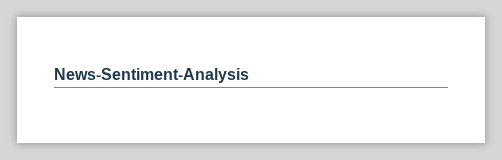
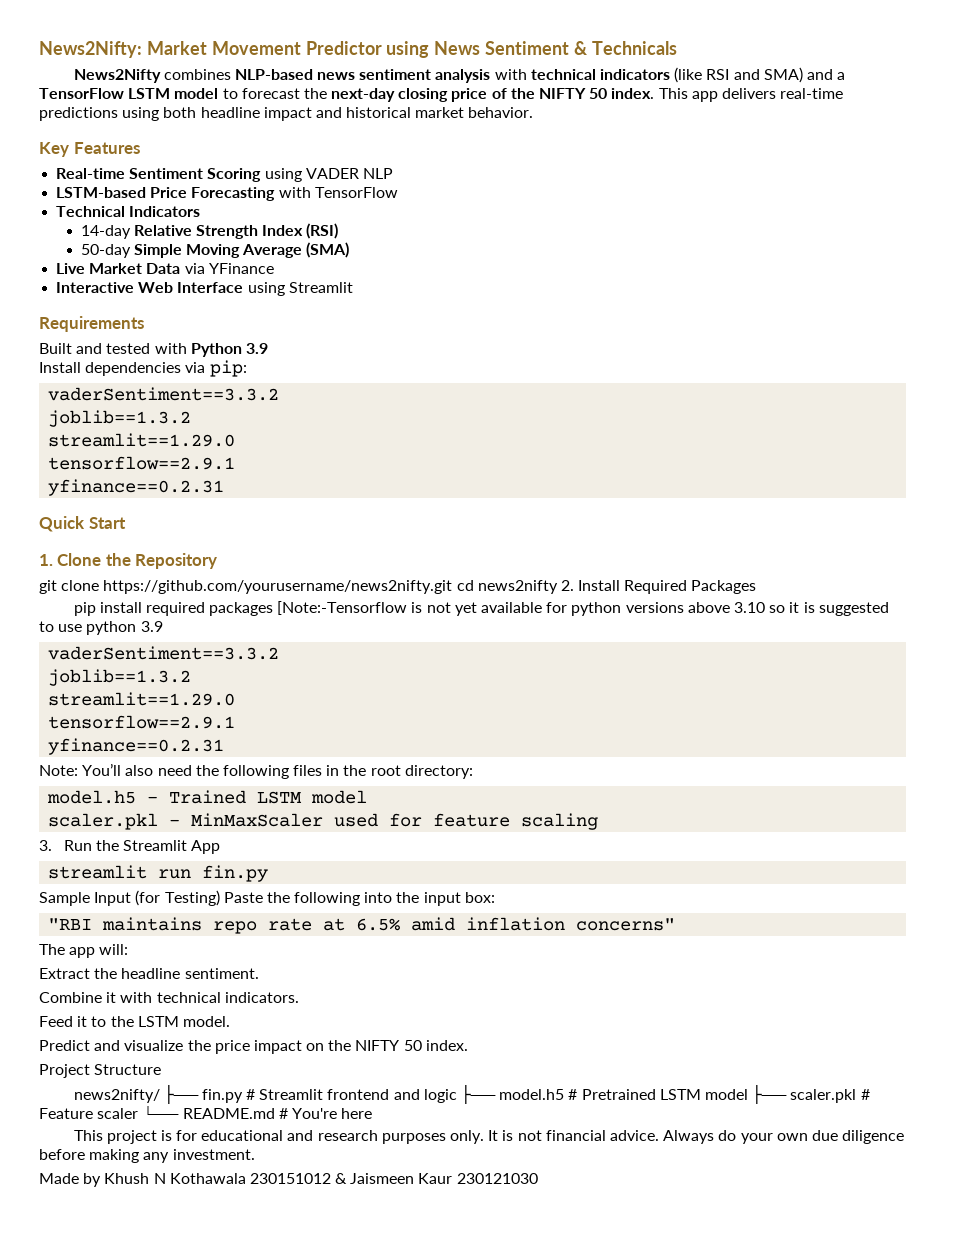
- News-Sentiment-Analysis
+ News2Nifty: Market Movement Predictor using News Sentiment & Technicals
+ News2Nifty combines NLP-based news sentiment analysis with technical indicators (like RSI and SMA) and a TensorFlow LSTM model to forecast the next-day closing price of the NIFTY 50 index. This app delivers real-time predictions using both headline impact and historical market behavior.
+ Key Features
+ Real-time Sentiment Scoring using VADER NLP
+ LSTM-based Price Forecasting with TensorFlow
+ Technical Indicators
+ 14-day Relative Strength Index (RSI)
+ 50-day Simple Moving Average (SMA)
+ Live Market Data via YFinance
+ Interactive Web Interface using Streamlit
+ Requirements
+ Built and tested with Python 3.9
+ Install dependencies via pip:
+ vaderSentiment==3.3.2
+ joblib==1.3.2
+ streamlit==1.29.0
+ tensorflow==2.9.1
+ yfinance==0.2.31
+ Quick Start
+ 1. Clone the Repository
+ git clone https://github.com/yourusername/news2nifty.git cd news2nifty 2. Install Required Packages
+ pip install required packages [Note:-Tensorflow is not yet available for python versions above 3.10 so it is suggested to use python 3.9
+ vaderSentiment==3.3.2
+ joblib==1.3.2
+ streamlit==1.29.0
+ tensorflow==2.9.1
+ yfinance==0.2.31
+ Note: You’ll also need the following files in the root directory:
+ model.h5 – Trained LSTM model
+ scaler.pkl – MinMaxScaler used for feature scaling
+ 3. Run the Streamlit App
+ streamlit run fin.py
+ Sample Input (for Testing) Paste the following into the input box:
+ "RBI maintains repo rate at 6.5% amid inflation concerns"
+ The app will:
+ Extract the headline sentiment.
+ Combine it with technical indicators.
+ Feed it to the LSTM model.
+ Predict and visualize the price impact on the NIFTY 50 index.
+ Project Structure
+ news2nifty/ ├── fin.py # Streamlit frontend and logic ├── model.h5 # Pretrained LSTM model ├── scaler.pkl # Feature scaler └── README.md # You're here
+ This project is for educational and research purposes only. It is not financial advice. Always do your own due diligence before making any investment.
+ Made by Khush N Kothawala 230151012 & Jaismeen Kaur 230121030

